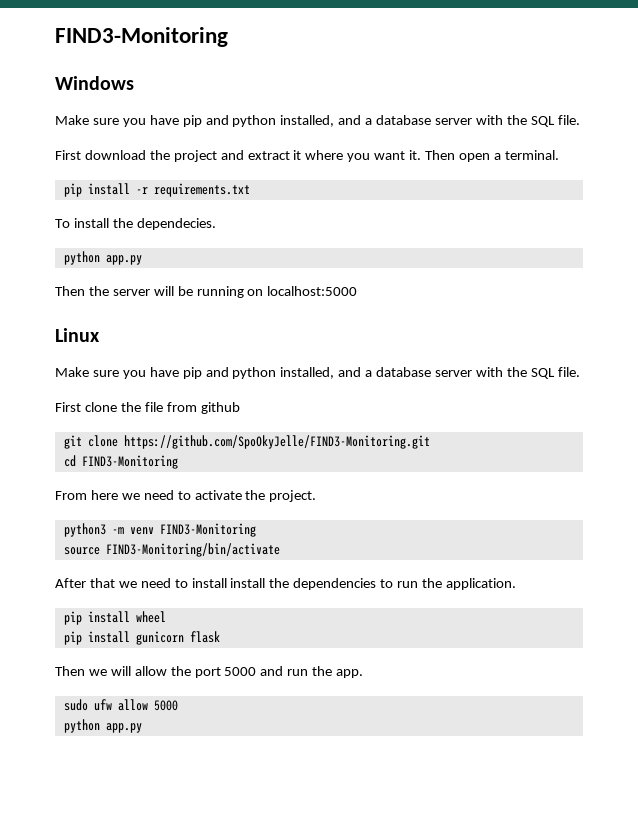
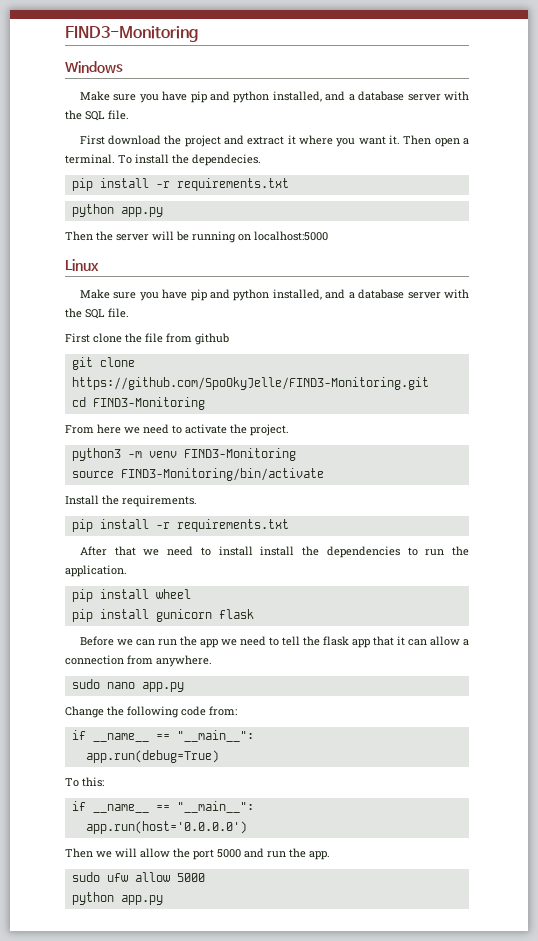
- Then open a terminal.
+ Then open a terminal. To install the dependecies.
  pip install -r requirements.txt
- To install the dependecies.
+ Install the requirements.
+ pip install -r requirements.txt
+ Before we can run the app we need to tell the flask app that it can allow a connection from anywhere.
+ sudo nano app.py
+ Change the following code from:
+ if __name__ == "__main__":
+ app.run(debug=True)
+ To this:
+ if __name__ == "__main__":
+ app.run(host='0.0.0.0')

